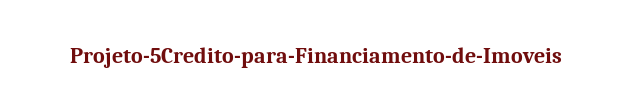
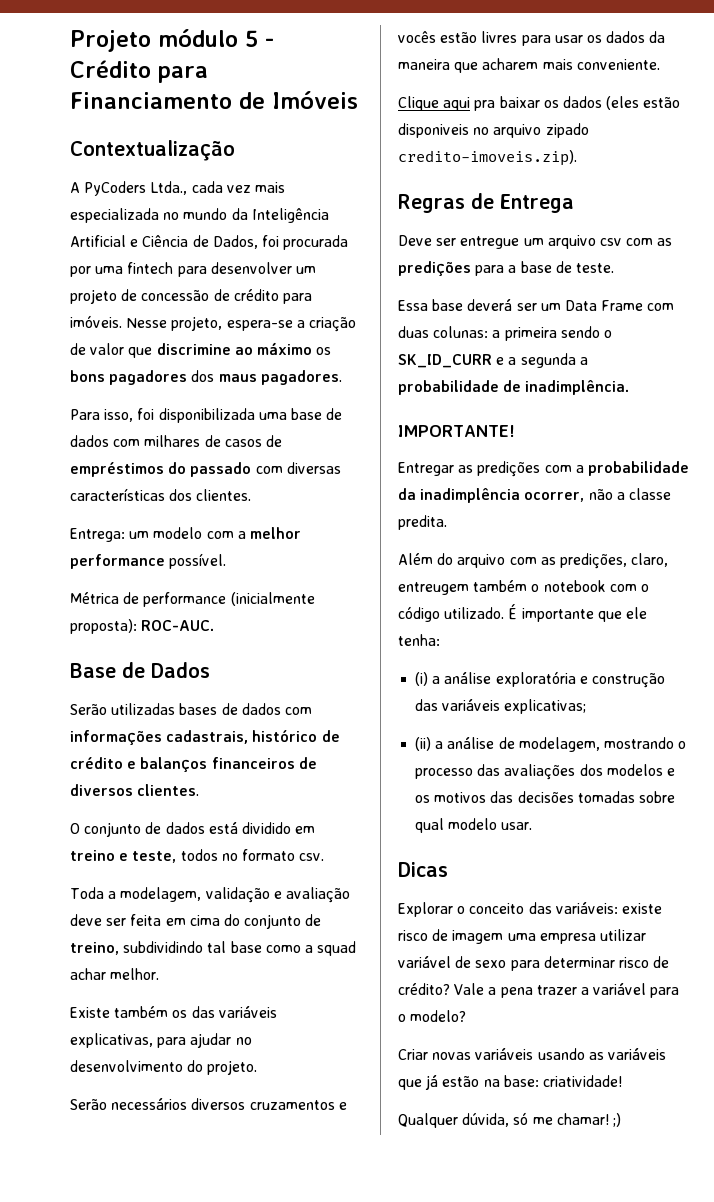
- Projeto-5Credito-para-Financiamento-de-Imoveis
+ Projeto módulo 5 - Crédito para Financiamento de Imóveis
+ Contextualização
+ A PyCoders Ltda., cada vez mais especializada no mundo da Inteligência Artificial e Ciência de Dados, foi procurada por uma fintech para desenvolver um projeto de concessão de crédito para imóveis. Nesse projeto, espera-se a criação de valor que discrimine ao máximo os bons pagadores dos maus pagadores.
+ Para isso, foi disponibilizada uma base de dados com milhares de casos de empréstimos do passado com diversas características dos clientes.
+ Entrega: um modelo com a melhor performance possível.
+ Métrica de performance (inicialmente proposta): ROC-AUC.
+ Base de Dados
+ Serão utilizadas bases de dados com informações cadastrais, histórico de crédito e balanços financeiros de diversos clientes.
+ O conjunto de dados está dividido em treino e teste, todos no formato csv.
+ Toda a modelagem, validação e avaliação deve ser feita em cima do conjunto de treino, subdividindo tal base como a squad achar melhor.
+ Existe também os das variáveis explicativas, para ajudar no desenvolvimento do projeto.
+ Serão necessários diversos cruzamentos e vocês estão livres para usar os dados da maneira que acharem mais conveniente.
+ Clique aqui pra baixar os dados (eles estão disponiveis no arquivo zipado credito-imoveis.zip).
+ Regras de Entrega
+ Deve ser entregue um arquivo csv com as predições para a base de teste.
+ Essa base deverá ser um Data Frame com duas colunas: a primeira sendo o SK_ID_CURR e a segunda a probabilidade de inadimplência.
+ IMPORTANTE!
+ Entregar as predições com a probabilidade da inadimplência ocorrer, não a classe predita.
+ Além do arquivo com as predições, claro, entreugem também o notebook com o código utilizado. É importante que ele tenha:
+ (i) a análise exploratória e construção das variáveis explicativas;
+ (ii) a análise de modelagem, mostrando o processo das avaliações dos modelos e os motivos das decisões tomadas sobre qual modelo usar.
+ Dicas
+ Explorar o conceito das variáveis: existe risco de imagem uma empresa utilizar variável de sexo para determinar risco de crédito? Vale a pena trazer a variável para o modelo?
+ Criar novas variáveis usando as variáveis que já estão na base: criatividade!
+ Qualquer dúvida, só me chamar! ;)

